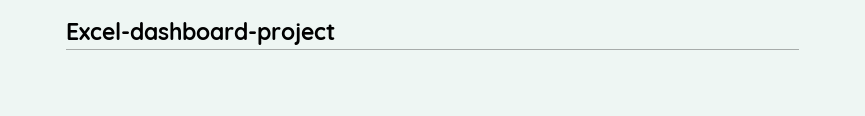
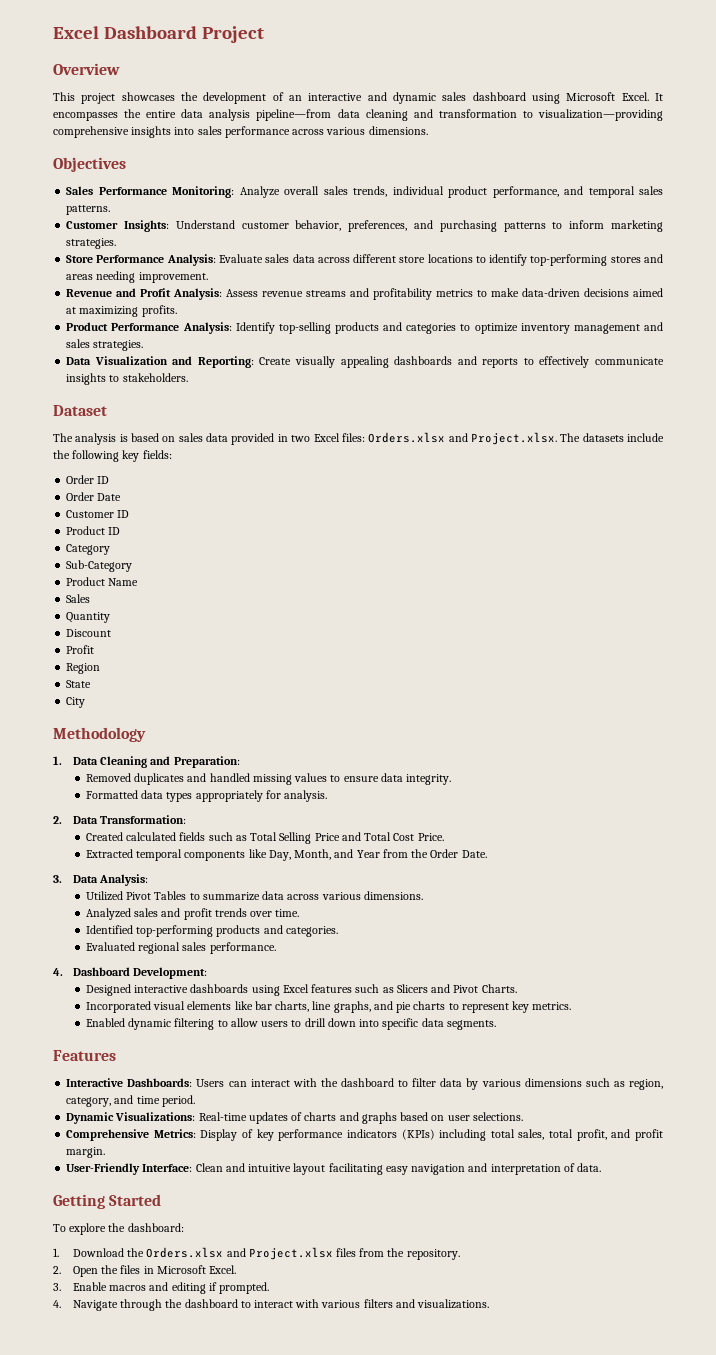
- Excel-dashboard-project
+ Excel Dashboard Project
+ Overview
+ This project showcases the development of an interactive and dynamic sales dashboard using Microsoft Excel. It encompasses the entire data analysis pipeline—from data cleaning and transformation to visualization—providing comprehensive insights into sales performance across various dimensions.
+ Objectives
+ Sales Performance Monitoring: Analyze overall sales trends, individual product performance, and temporal sales patterns.
+ Customer Insights: Understand customer behavior, preferences, and purchasing patterns to inform marketing strategies.
+ Store Performance Analysis: Evaluate sales data across different store locations to identify top-performing stores and areas needing improvement.
+ Revenue and Profit Analysis: Assess revenue streams and profitability metrics to make data-driven decisions aimed at maximizing profits.
+ Product Performance Analysis: Identify top-selling products and categories to optimize inventory management and sales strategies.
+ Data Visualization and Reporting: Create visually appealing dashboards and reports to effectively communicate insights to stakeholders.
+ Dataset
+ The analysis is based on sales data provided in two Excel files: Orders.xlsx and Project.xlsx. The datasets include the following key fields:
+ Order ID
+ Order Date
+ Customer ID
+ Product ID
+ Category
+ Sub-Category
+ Product Name
+ Sales
+ Quantity
+ Discount
+ Profit
+ Region
+ State
+ City
+ Methodology
+ 1. Data Cleaning and Preparation:
+ Removed duplicates and handled missing values to ensure data integrity.
+ Formatted data types appropriately for analysis.
+ 2. Data Transformation:
+ Created calculated fields such as Total Selling Price and Total Cost Price.
+ Extracted temporal components like Day, Month, and Year from the Order Date.
+ 3. Data Analysis:
+ Utilized Pivot Tables to summarize data across various dimensions.
+ Analyzed sales and profit trends over time.
+ Identified top-performing products and categories.
+ Evaluated regional sales performance.
+ 4. Dashboard Development:
+ Designed interactive dashboards using Excel features such as Slicers and Pivot Charts.
+ Incorporated visual elements like bar charts, line graphs, and pie charts to represent key metrics.
+ Enabled dynamic filtering to allow users to drill down into specific data segments.
+ Features
+ Interactive Dashboards: Users can interact with the dashboard to filter data by various dimensions such as region, category, and time period.
+ Dynamic Visualizations: Real-time updates of charts and graphs based on user selections.
+ Comprehensive Metrics: Display of key performance indicators (KPIs) including total sales, total profit, and profit margin.
+ User-Friendly Interface: Clean and intuitive layout facilitating easy navigation and interpretation of data.
+ Getting Started
+ To explore the dashboard:
+ 1. Download the Orders.xlsx and Project.xlsx files from the repository.
+ 2. Open the files in Microsoft Excel.
+ 3. Enable macros and editing if prompted.
+ 4. Navigate through the dashboard to interact with various filters and visualizations.

